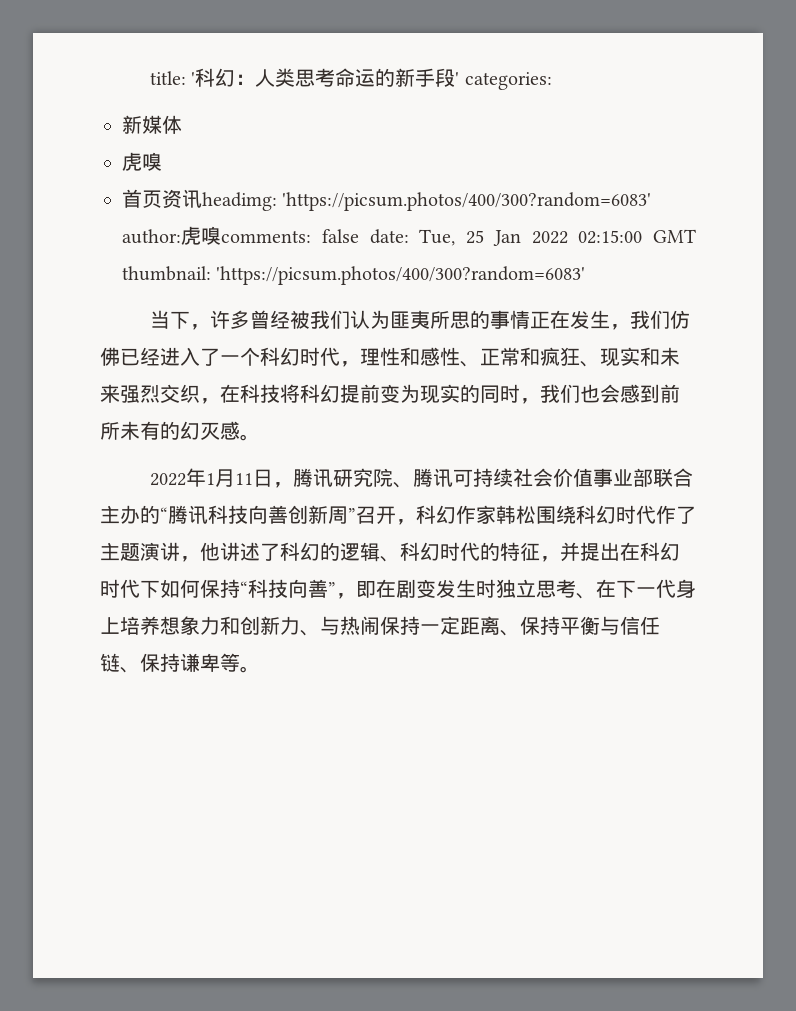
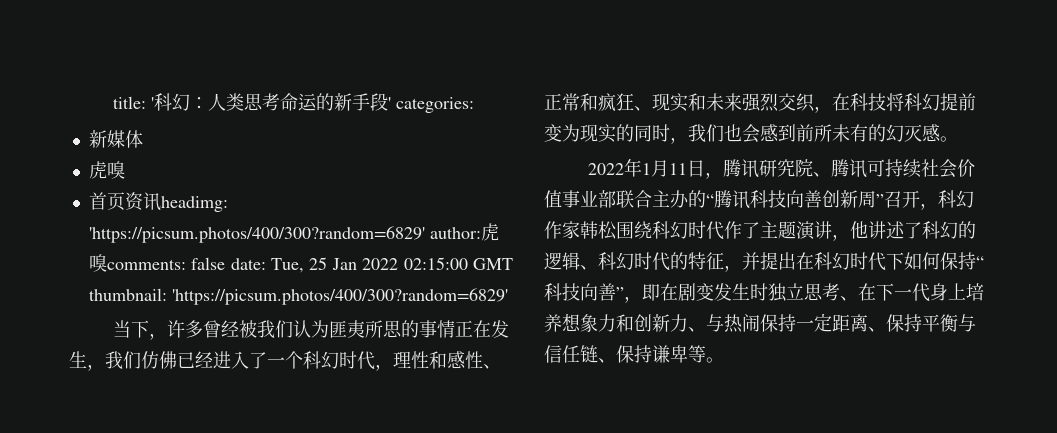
- 首页资讯headimg: 'https://picsum.photos/400/300?random=6083' author:虎嗅comments: false date: Tue, 25 Jan 2022 02:15:00 GMT thumbnail: 'https://picsum.photos/400/300?random=6083'
+ 首页资讯headimg: 'https://picsum.photos/400/300?random=6829' author:虎嗅comments: false date: Tue, 25 Jan 2022 02:15:00 GMT thumbnail: 'https://picsum.photos/400/300?random=6829'

